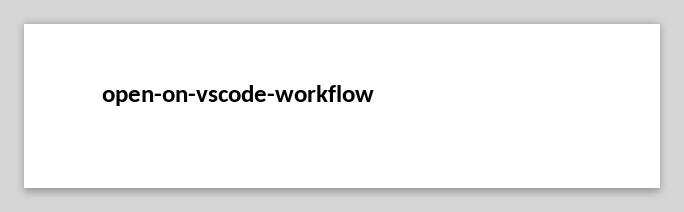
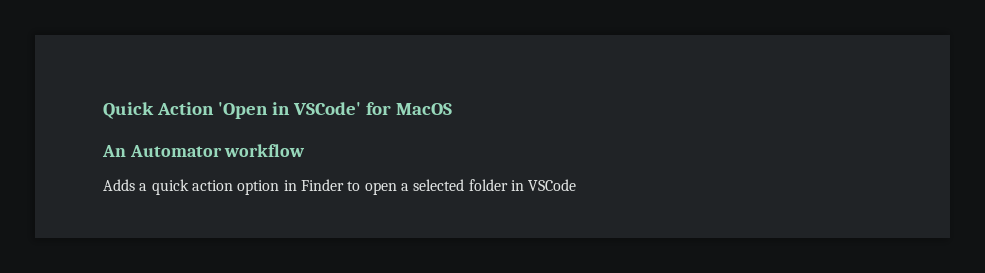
- open-on-vscode-workflow
+ Quick Action 'Open in VSCode' for MacOS
+ An Automator workflow
+ Adds a quick action option in Finder to open a selected folder in VSCode

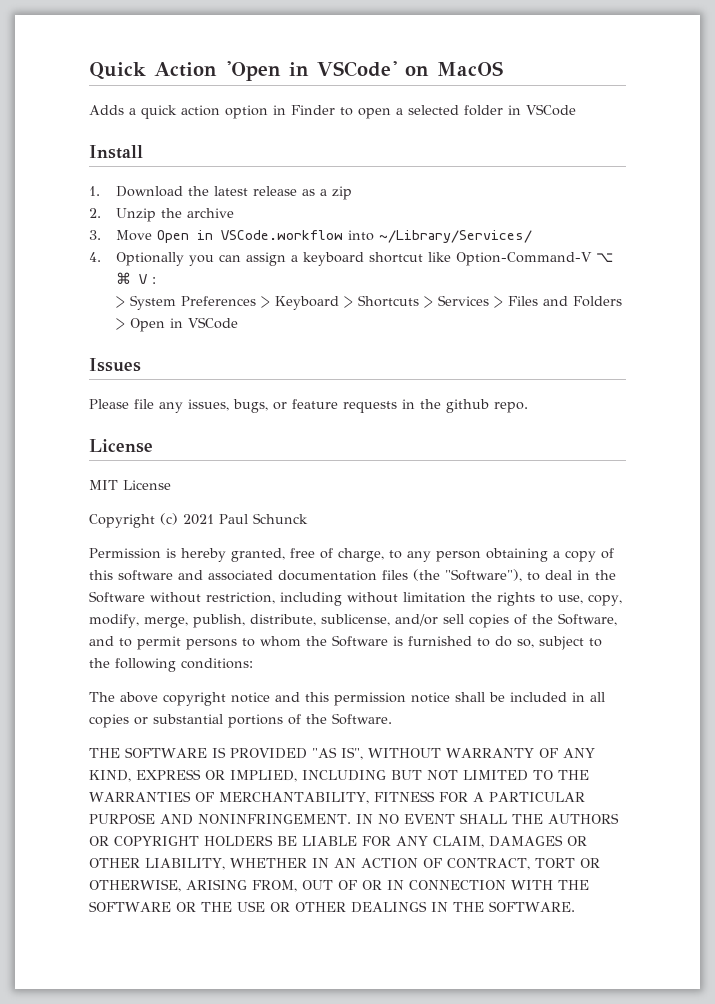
- Quick Action 'Open in VSCode' for MacOS
+ Quick Action 'Open in VSCode' on MacOS
- An Automator workflow
+ Install
+ 1. Download the latest release as a zip
+ 2. Unzip the archive
+ 3. Move Open in VSCode.workflow into ~/Library/Services/
+ 4. Optionally you can assign a keyboard shortcut like Option-Command-V ⌥ ⌘ V :
+ > System Preferences > Keyboard > Shortcuts > Services > Files and Folders > Open in VSCode
+ Issues
+ Please file any issues, bugs, or feature requests in the github repo.
+ License
+ MIT License
+ Copyright (c) 2021 Paul Schunck
+ Permission is hereby granted, free of charge, to any person obtaining a copy of this software and associated documentation files (the "Software"), to deal in the Software without restriction, including without limitation the rights to use, copy, modify, merge, publish, distribute, sublicense, and/or sell copies of the Software, and to permit persons to whom the Software is furnished to do so, subject to the following conditions:
+ The above copyright notice and this permission notice shall be included in all copies or substantial portions of the Software.
+ THE SOFTWARE IS PROVIDED "AS IS", WITHOUT WARRANTY OF ANY KIND, EXPRESS OR IMPLIED, INCLUDING BUT NOT LIMITED TO THE WARRANTIES OF MERCHANTABILITY, FITNESS FOR A PARTICULAR PURPOSE AND NONINFRINGEMENT. IN NO EVENT SHALL THE AUTHORS OR COPYRIGHT HOLDERS BE LIABLE FOR ANY CLAIM, DAMAGES OR OTHER LIABILITY, WHETHER IN AN ACTION OF CONTRACT, TORT OR OTHERWISE, ARISING FROM, OUT OF OR IN CONNECTION WITH THE SOFTWARE OR THE USE OR OTHER DEALINGS IN THE SOFTWARE.

